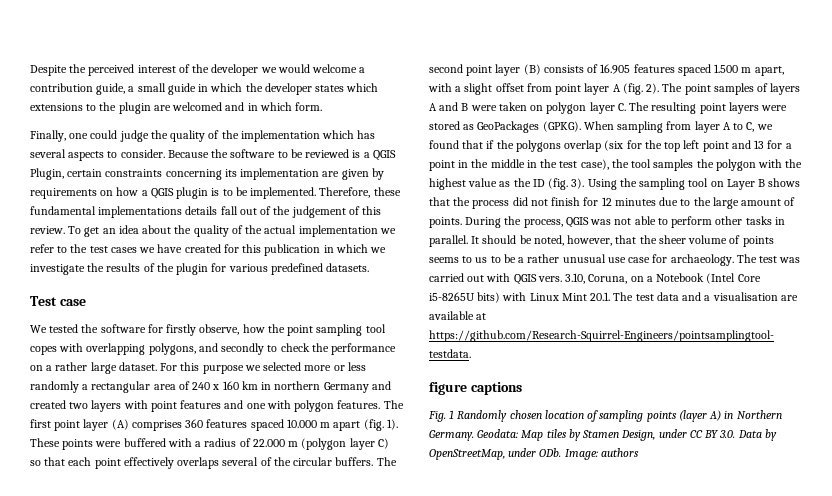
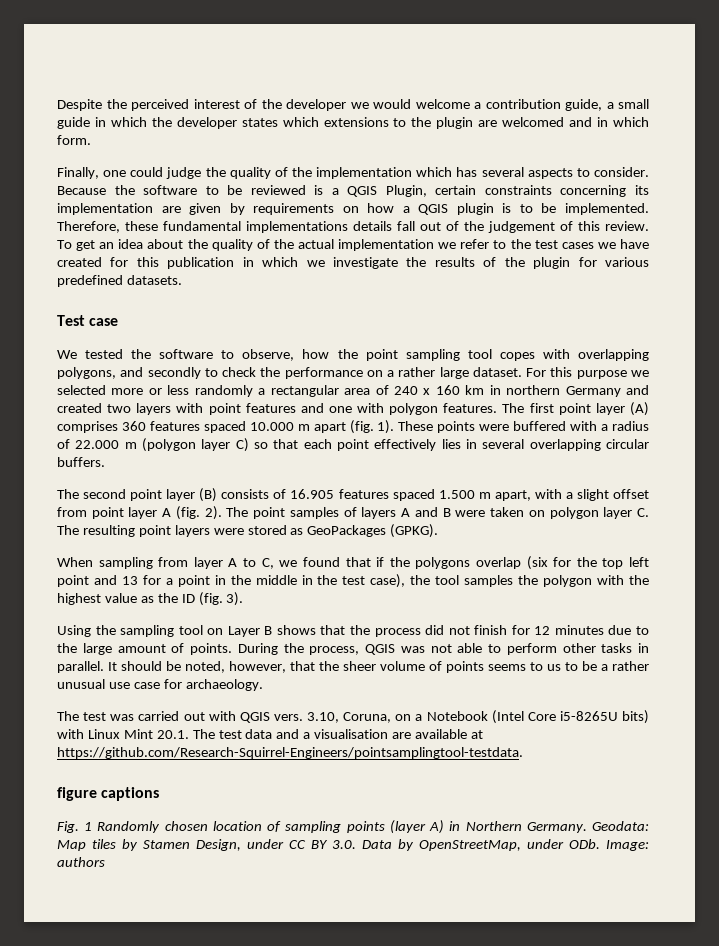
- We tested the software for firstly observe, how the point sampling tool copes with overlapping polygons, and secondly to check the performance on a rather large dataset.
+ We tested the software to observe, how the point sampling tool copes with overlapping polygons, and secondly to check the performance on a rather large dataset.
- These points were buffered with a radius of 22.000 m (polygon layer C) so that each point effectively overlaps several of the circular buffers. The second point layer (B) consists of 16.905 features spaced 1.500 m apart, with a slight offset from point layer A (fig. 2).
+ These points were buffered with a radius of 22.000 m (polygon layer C) so that each point effectively lies in several overlapping circular buffers.
+ The second point layer (B) consists of 16.905 features spaced 1.500 m apart, with a slight offset from point layer A (fig. 2).
- The point samples of layers A and B were taken on polygon layer C. The resulting point layers were stored as GeoPackages (GPKG). When sampling from layer A to C, we found that if the polygons overlap (six for the top left point and 13 for a point in the middle in the test case), the tool samples the polygon with the highest value as the ID (fig. 3). Using the sampling tool on Layer B shows that the process did not finish for 12 minutes due to the large amount of points.
+ The point samples of layers A and B were taken on polygon layer C. The resulting point layers were stored as GeoPackages (GPKG).
+ When sampling from layer A to C, we found that if the polygons overlap (six for the top left point and 13 for a point in the middle in the test case), the tool samples the polygon with the highest value as the ID (fig. 3).
+ Using the sampling tool on Layer B shows that the process did not finish for 12 minutes due to the large amount of points.
- It should be noted, however, that the sheer volume of points seems to us to be a rather unusual use case for archaeology. The test was carried out with QGIS vers.
+ It should be noted, however, that the sheer volume of points seems to us to be a rather unusual use case for archaeology.
+ The test was carried out with QGIS vers.

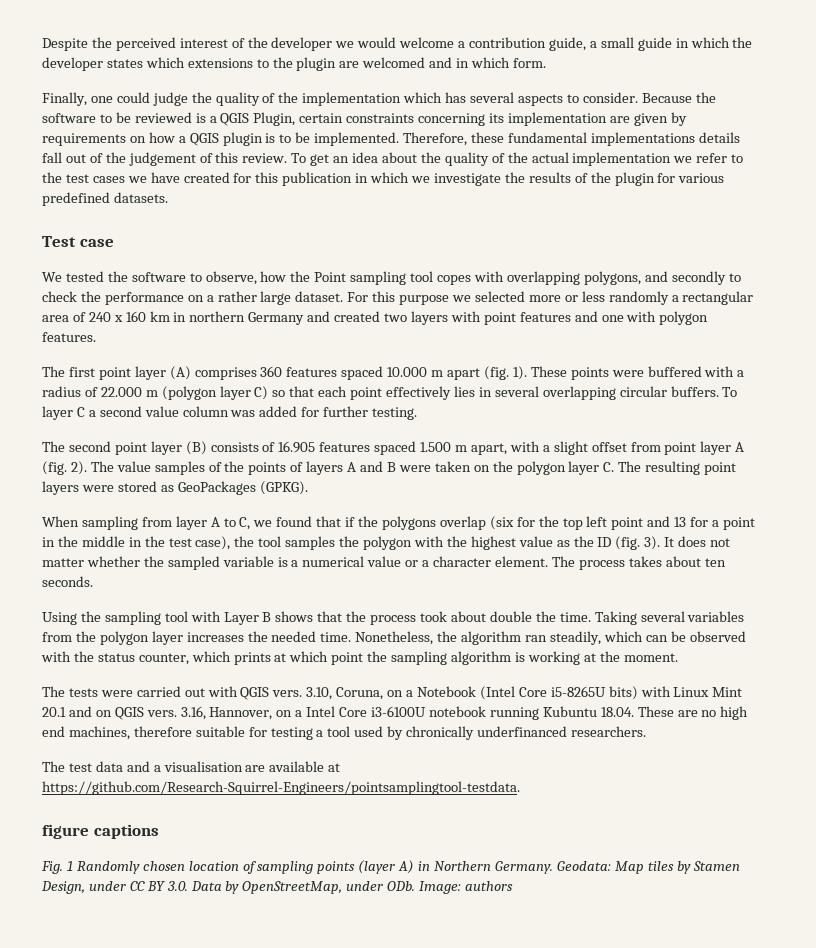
- We tested the software to observe, how the point sampling tool copes with overlapping polygons, and secondly to check the performance on a rather large dataset.
+ We tested the software to observe, how the Point sampling tool copes with overlapping polygons, and secondly to check the performance on a rather large dataset.
- For this purpose we selected more or less randomly a rectangular area of 240 x 160 km in northern Germany and created two layers with point features and one with polygon features. The first point layer (A) comprises 360 features spaced 10.000 m apart (fig. 1).
+ For this purpose we selected more or less randomly a rectangular area of 240 x 160 km in northern Germany and created two layers with point features and one with polygon features.
+ The first point layer (A) comprises 360 features spaced 10.000 m apart (fig. 1).
+ To layer C a second value column was added for further testing.
- The point samples of layers A and B were taken on polygon layer C. The resulting point layers were stored as GeoPackages (GPKG).
+ The value samples of the points of layers A and B were taken on the polygon layer C. The resulting point layers were stored as GeoPackages (GPKG).
+ It does not matter whether the sampled variable is a numerical value or a character element. The process takes about ten seconds.
- Using the sampling tool on Layer B shows that the process did not finish for 12 minutes due to the large amount of points. During the process, QGIS was not able to perform other tasks in parallel. It should be noted, however, that the sheer volume of points seems to us to be a rather unusual use case for archaeology.
- The test was carried out with QGIS vers.
+ Using the sampling tool with Layer B shows that the process took about double the time. Taking several variables from the polygon layer increases the needed time. Nonetheless, the algorithm ran steadily, which can be observed with the status counter, which prints at which point the sampling algorithm is working at the moment.
+ The tests were carried out with QGIS vers.
- 3.10, Coruna, on a Notebook (Intel Core i5-8265U bits) with Linux Mint 20.1. The test data and a visualisation are available at https://github.com/Research-Squirrel-Engineers/pointsamplingtool-testdata.
+ 3.10, Coruna, on a Notebook (Intel Core i5-8265U bits) with Linux Mint 20.1 and on QGIS vers. 3.16, Hannover, on a Intel Core i3-6100U notebook running Kubuntu 18.04. These are no high end machines, therefore suitable for testing a tool used by chronically underfinanced researchers.
+ The test data and a visualisation are available at https://github.com/Research-Squirrel-Engineers/pointsamplingtool-testdata.

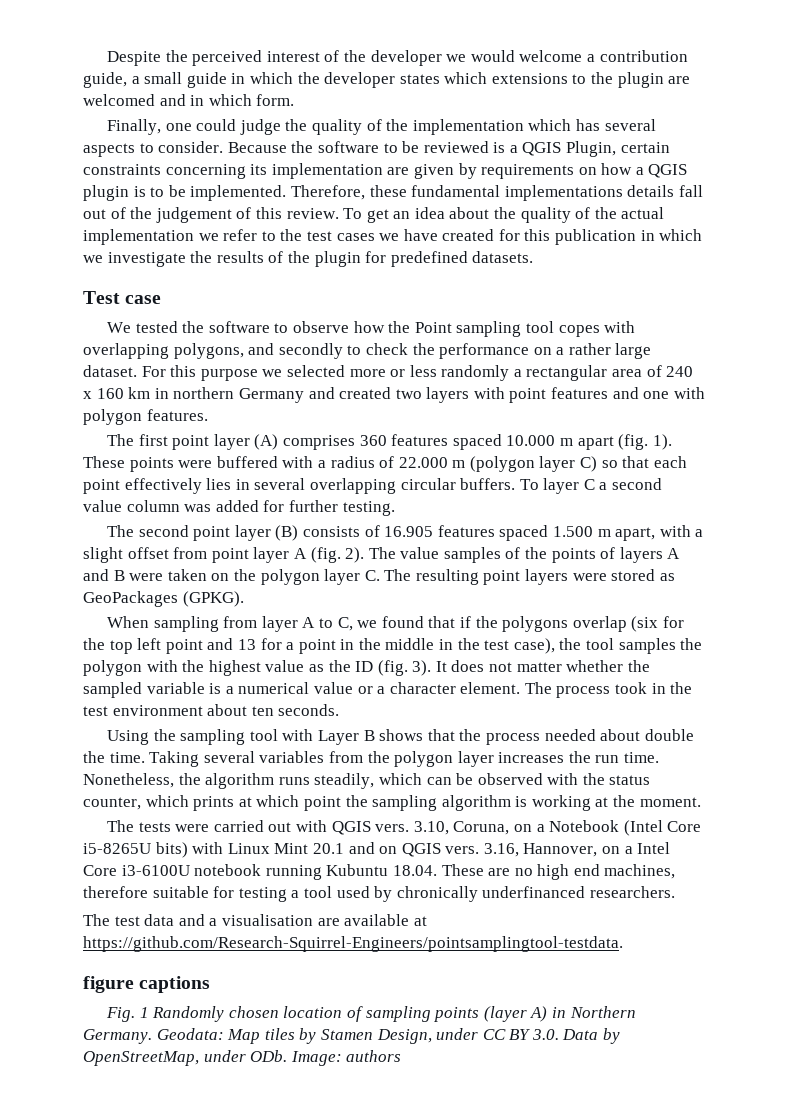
- To get an idea about the quality of the actual implementation we refer to the test cases we have created for this publication in which we investigate the results of the plugin for various predefined datasets.
+ To get an idea about the quality of the actual implementation we refer to the test cases we have created for this publication in which we investigate the results of the plugin for predefined datasets.
- We tested the software to observe, how the Point sampling tool copes with overlapping polygons, and secondly to check the performance on a rather large dataset.
+ We tested the software to observe how the Point sampling tool copes with overlapping polygons, and secondly to check the performance on a rather large dataset.
- The process takes about ten seconds.
+ The process took in the test environment about ten seconds.
- Using the sampling tool with Layer B shows that the process took about double the time.
+ Using the sampling tool with Layer B shows that the process needed about double the time.
- Taking several variables from the polygon layer increases the needed time.
+ Taking several variables from the polygon layer increases the run time.
- Nonetheless, the algorithm ran steadily, which can be observed with the status counter, which prints at which point the sampling algorithm is working at the moment.
+ Nonetheless, the algorithm runs steadily, which can be observed with the status counter, which prints at which point the sampling algorithm is working at the moment.

